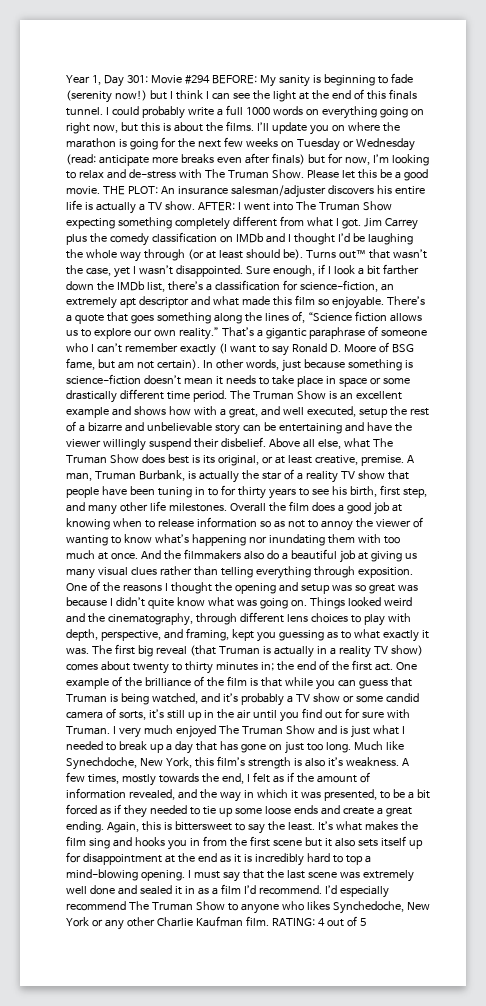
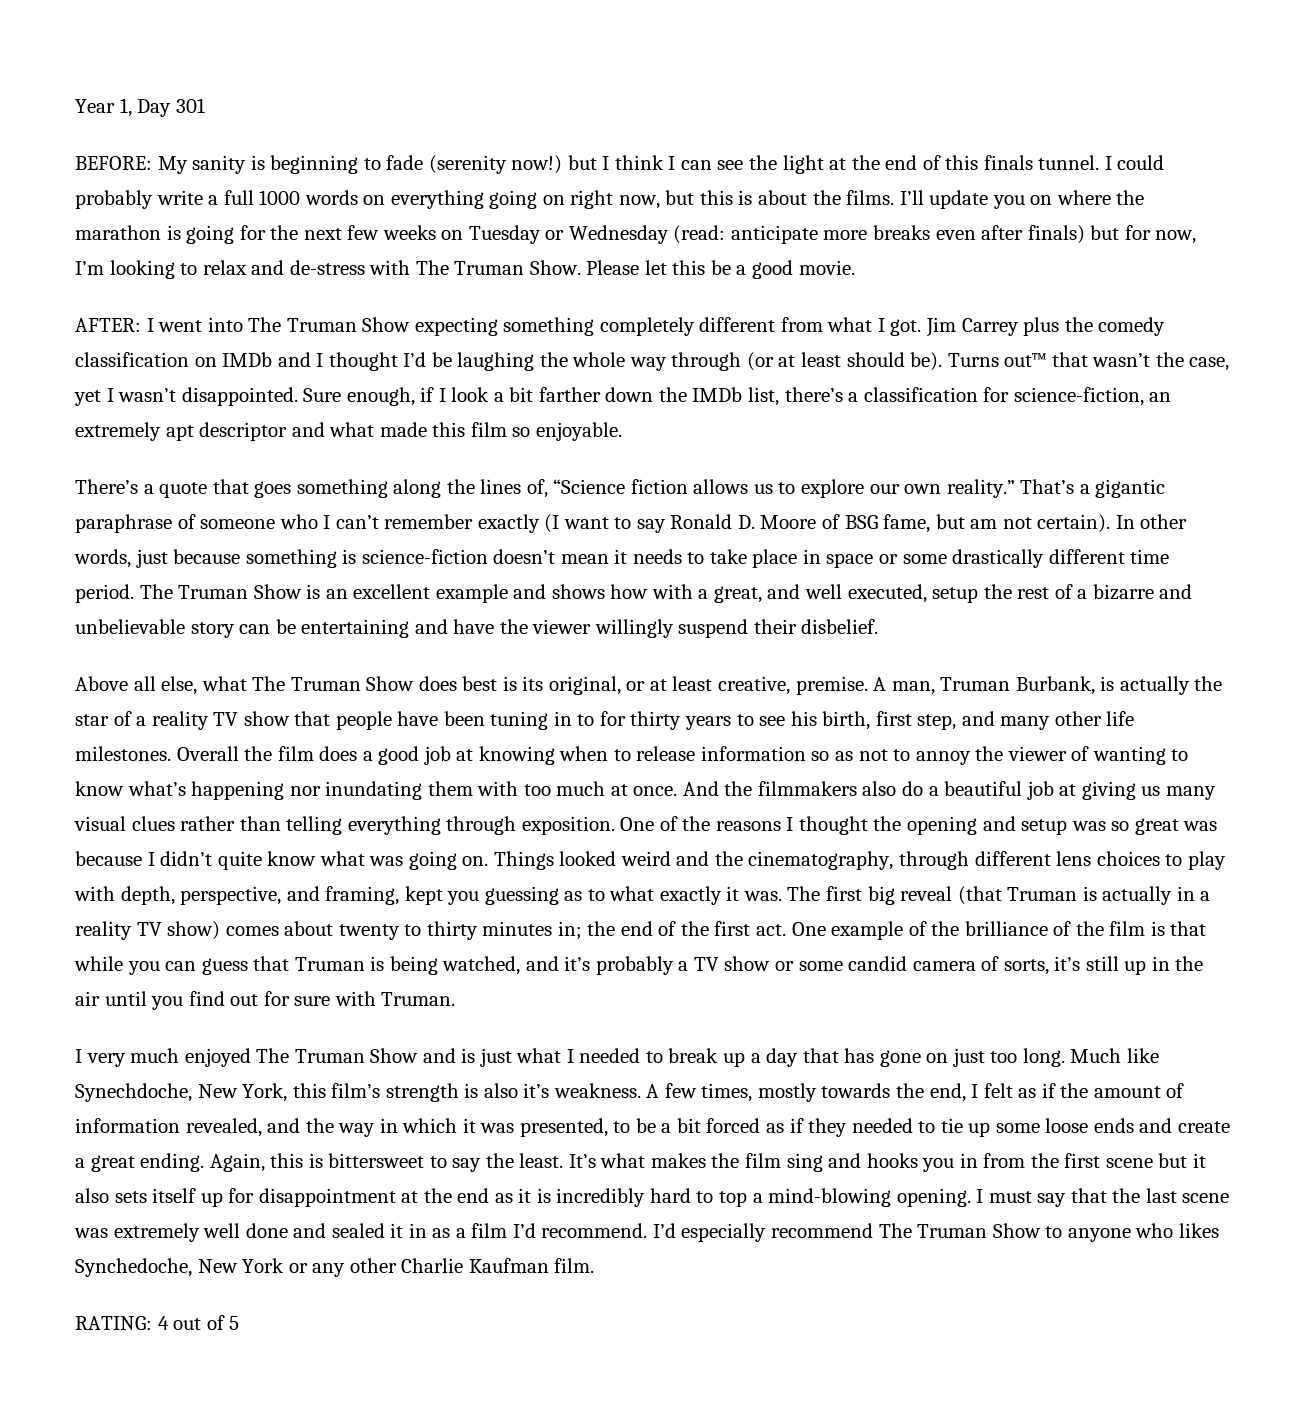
- Year 1, Day 301: Movie #294 BEFORE: My sanity is beginning to fade (serenity now!) but I think I can see the light at the end of this finals tunnel.
+ Year 1, Day 301
+ BEFORE: My sanity is beginning to fade (serenity now!) but I think I can see the light at the end of this finals tunnel.
- Please let this be a good movie. THE PLOT: An insurance salesman/adjuster discovers his entire life is actually a TV show. AFTER: I went into The Truman Show expecting something completely different from what I got.
+ Please let this be a good movie.
+ AFTER: I went into The Truman Show expecting something completely different from what I got.
- Sure enough, if I look a bit farther down the IMDb list, there’s a classification for science-fiction, an extremely apt descriptor and what made this film so enjoyable. There’s a quote that goes something along the lines of, “Science fiction allows us to explore our own reality.”
+ Sure enough, if I look a bit farther down the IMDb list, there’s a classification for science-fiction, an extremely apt descriptor and what made this film so enjoyable.
+ There’s a quote that goes something along the lines of, “Science fiction allows us to explore our own reality.”
- The Truman Show is an excellent example and shows how with a great, and well executed, setup the rest of a bizarre and unbelievable story can be entertaining and have the viewer willingly suspend their disbelief. Above all else, what The Truman Show does best is its original, or at least creative, premise.
+ The Truman Show is an excellent example and shows how with a great, and well executed, setup the rest of a bizarre and unbelievable story can be entertaining and have the viewer willingly suspend their disbelief.
+ Above all else, what The Truman Show does best is its original, or at least creative, premise.
- One example of the brilliance of the film is that while you can guess that Truman is being watched, and it’s probably a TV show or some candid camera of sorts, it’s still up in the air until you find out for sure with Truman. I very much enjoyed The Truman Show and is just what I needed to break up a day that has gone on just too long.
+ One example of the brilliance of the film is that while you can guess that Truman is being watched, and it’s probably a TV show or some candid camera of sorts, it’s still up in the air until you find out for sure with Truman.
+ I very much enjoyed The Truman Show and is just what I needed to break up a day that has gone on just too long.
- I’d especially recommend The Truman Show to anyone who likes Synchedoche, New York or any other Charlie Kaufman film. RATING: 4 out of 5
+ I’d especially recommend The Truman Show to anyone who likes Synchedoche, New York or any other Charlie Kaufman film.
+ RATING: 4 out of 5

